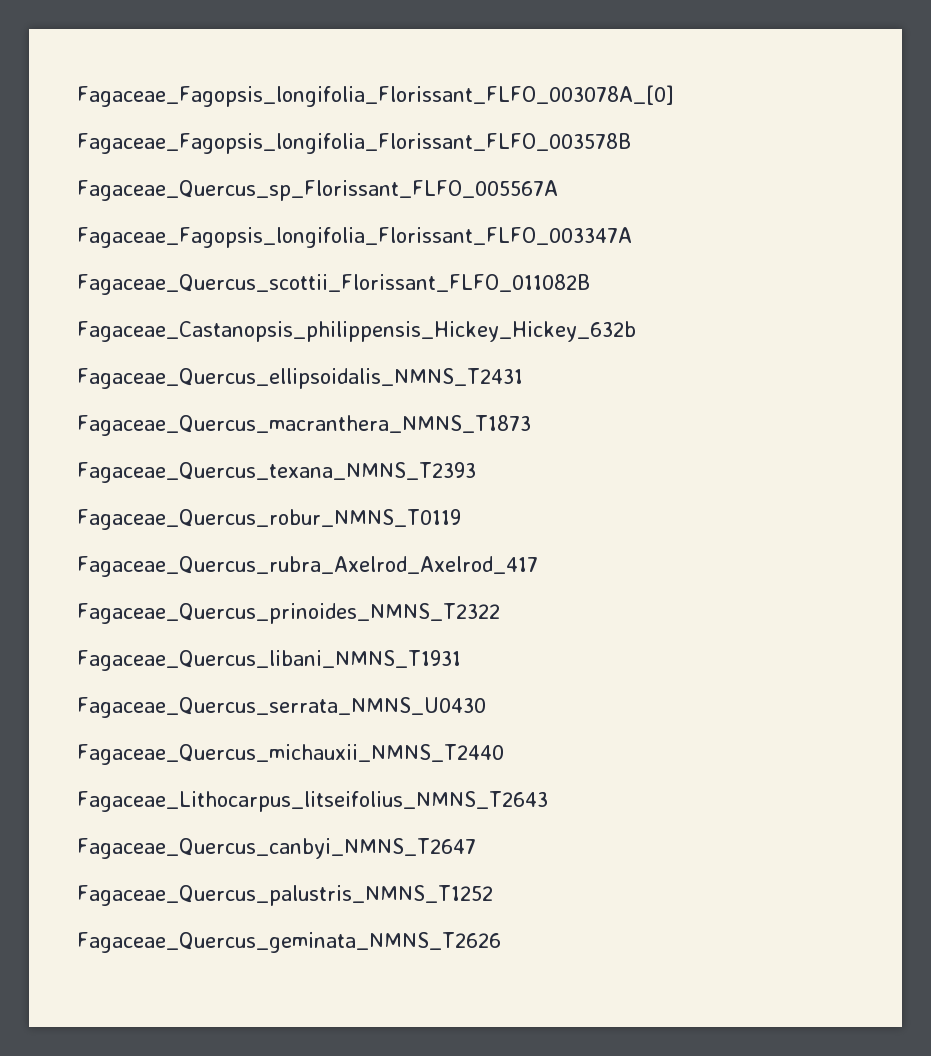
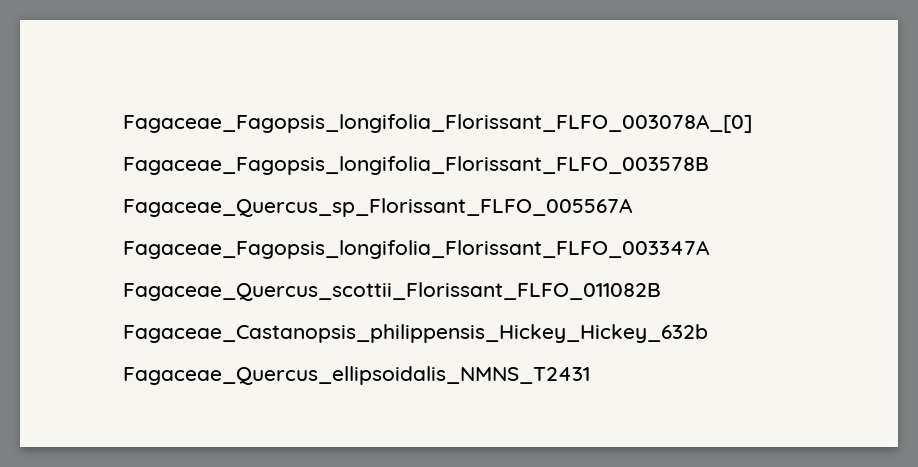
- Fagaceae_Quercus_macranthera_NMNS_T1873
- Fagaceae_Quercus_texana_NMNS_T2393
- Fagaceae_Quercus_robur_NMNS_T0119
- Fagaceae_Quercus_rubra_Axelrod_Axelrod_417
- Fagaceae_Quercus_prinoides_NMNS_T2322
- Fagaceae_Quercus_libani_NMNS_T1931
- Fagaceae_Quercus_serrata_NMNS_U0430
- Fagaceae_Quercus_michauxii_NMNS_T2440
- Fagaceae_Lithocarpus_litseifolius_NMNS_T2643
- Fagaceae_Quercus_canbyi_NMNS_T2647
- Fagaceae_Quercus_palustris_NMNS_T1252
- Fagaceae_Quercus_geminata_NMNS_T2626

